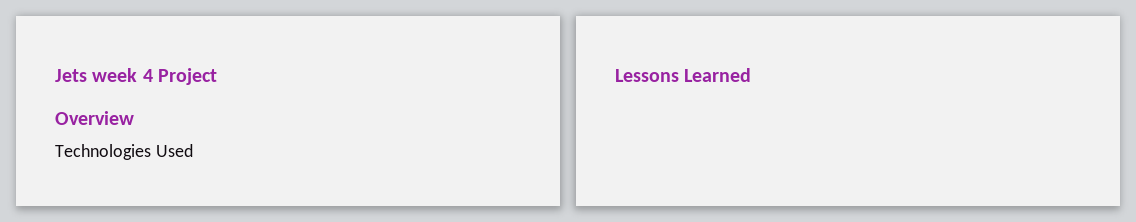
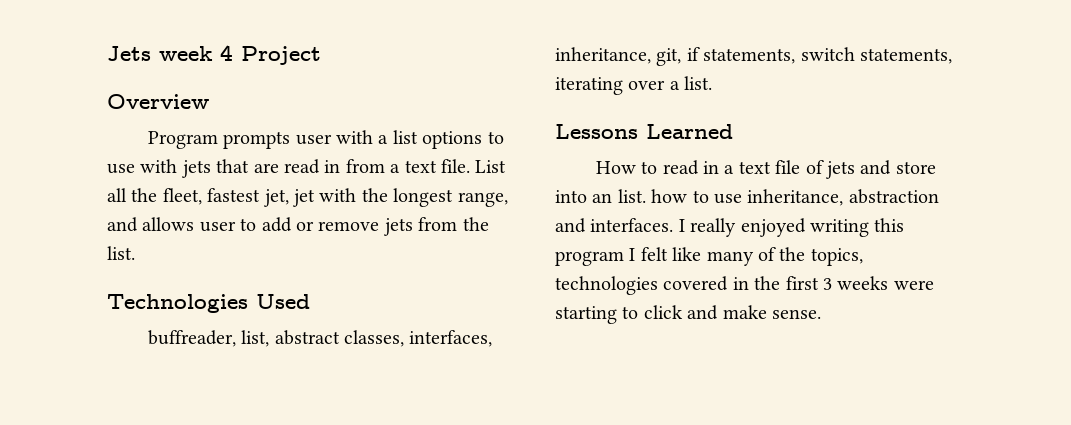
+ Program prompts user with a list options to use with jets that are read in from a text file. List all the fleet, fastest jet, jet with the longest range, and allows user to add or remove jets from the list.
  Technologies Used
+ buffreader, list, abstract classes, interfaces, inheritance, git, if statements, switch statements, iterating over a list.
  Lessons Learned
+ How to read in a text file of jets and store into an list. how to use inheritance, abstraction and interfaces. I really enjoyed writing this program I felt like many of the topics, technologies covered in the first 3 weeks were starting to click and make sense.

